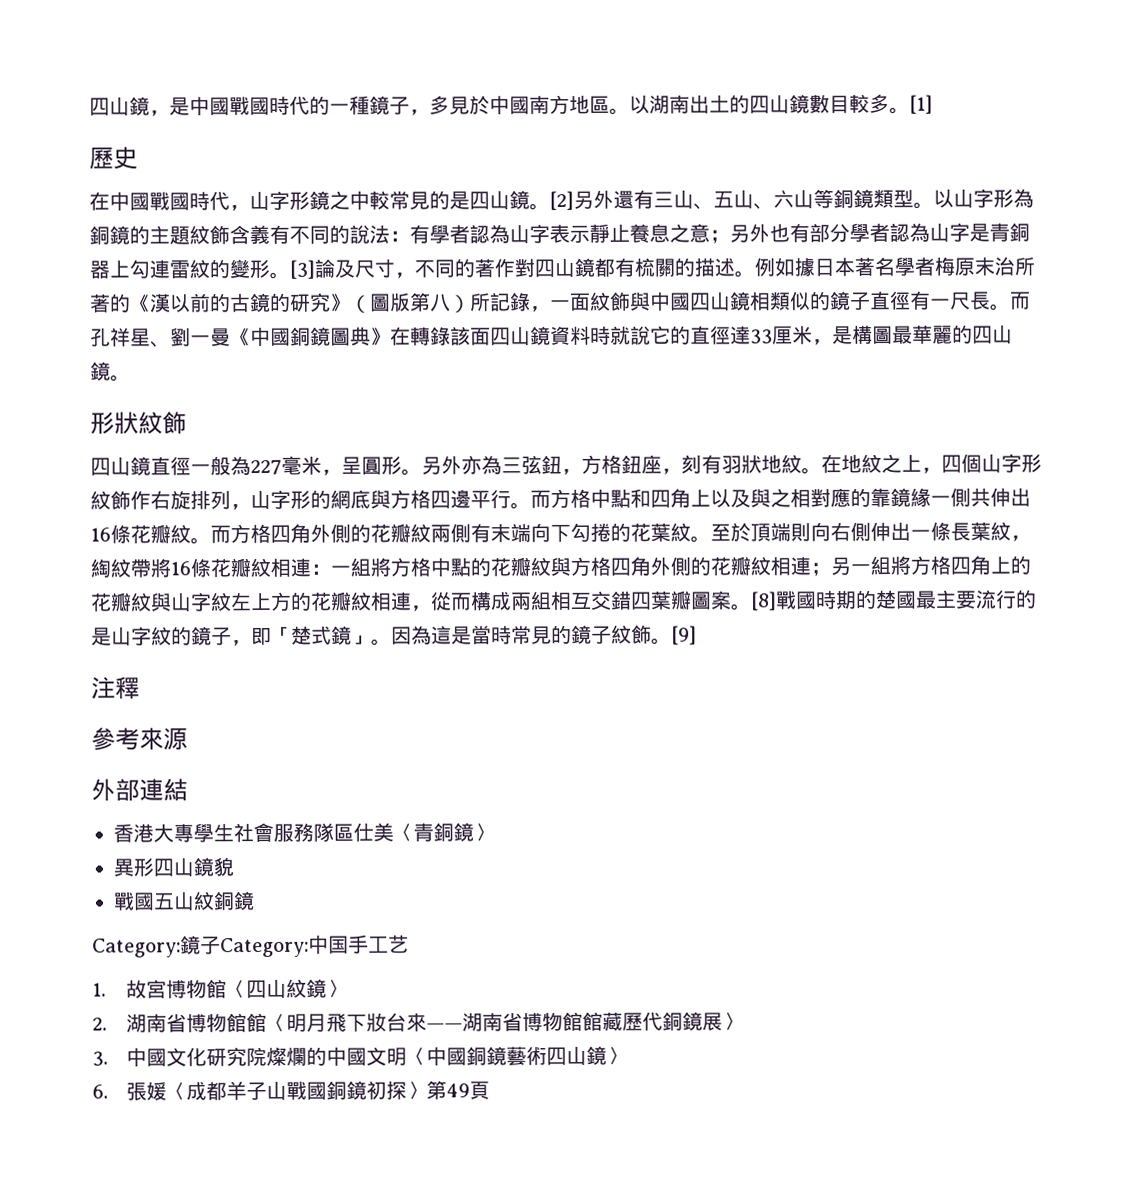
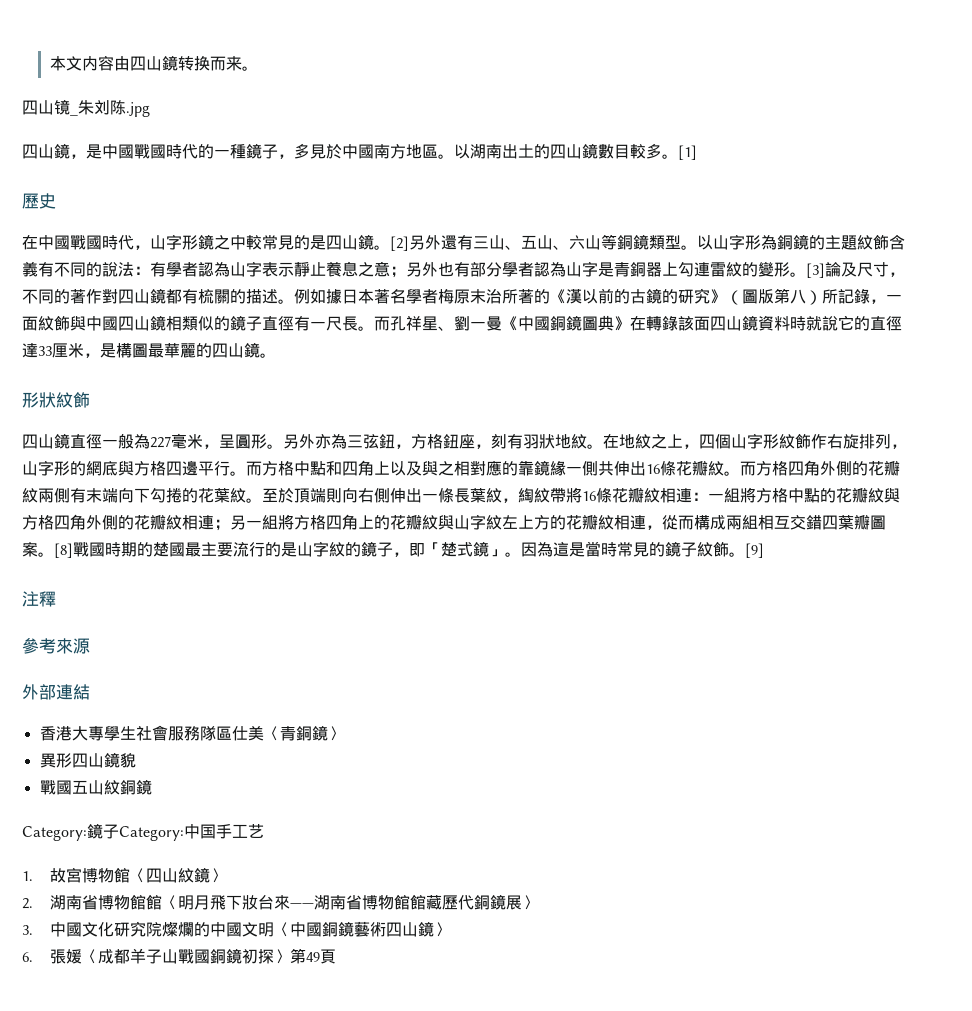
+ 本文内容由四山鏡转换而来。
+ 四山镜_朱刘陈.jpg

